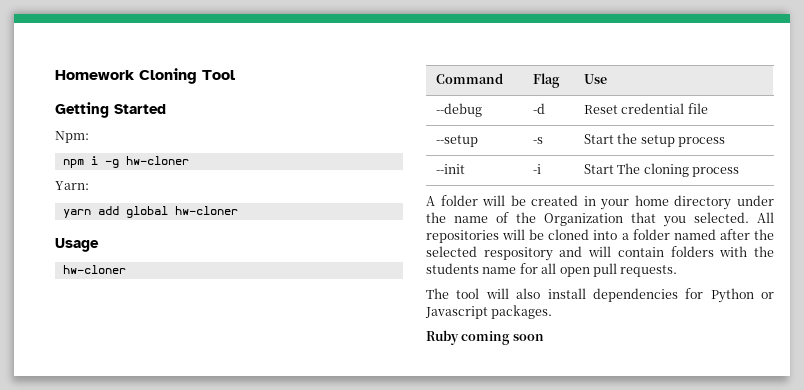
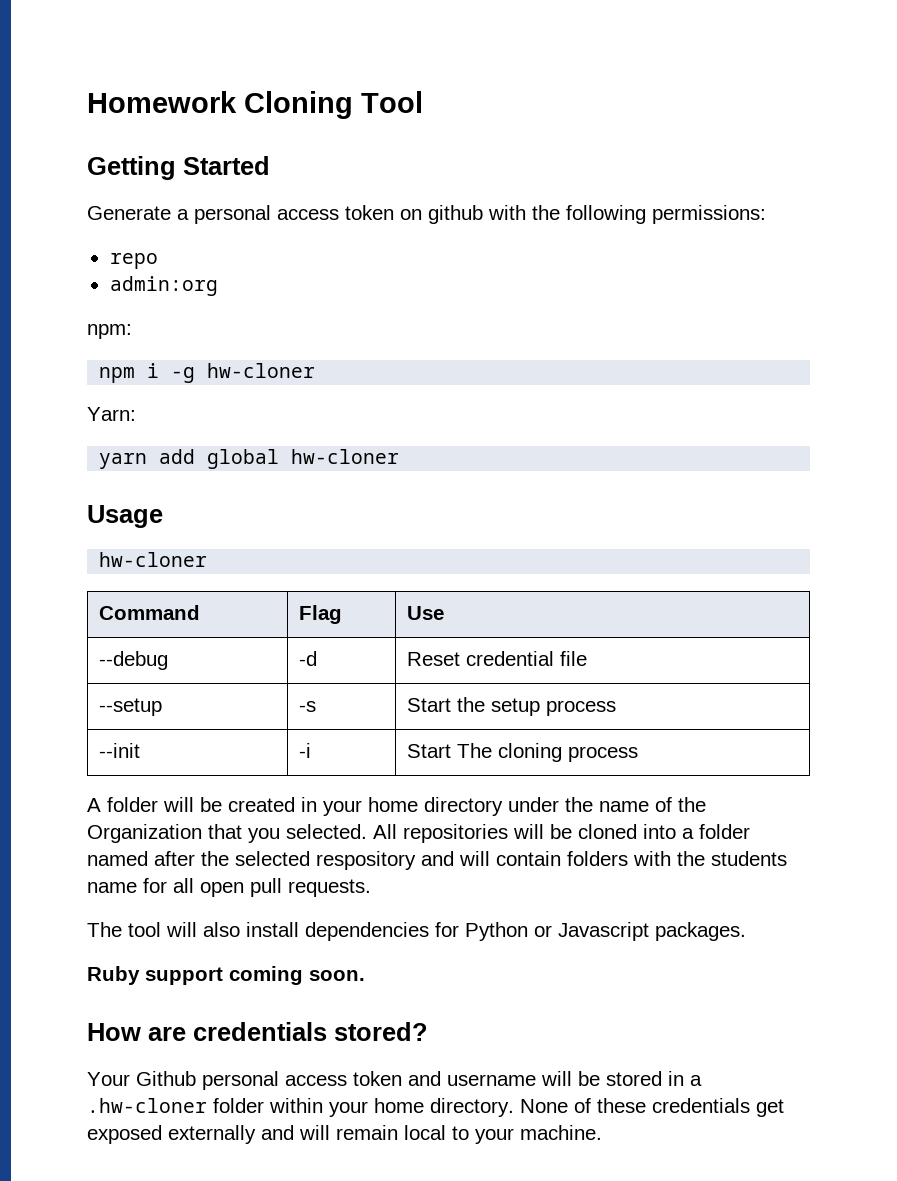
- Npm:
+ Generate a personal access token on github with the following permissions:
+ repo
+ admin:org
+ npm:
- Ruby coming soon
+ Ruby support coming soon.
+ How are credentials stored?
+ Your Github personal access token and username will be stored in a .hw-cloner folder within your home directory. None of these credentials get exposed externally and will remain local to your machine.

